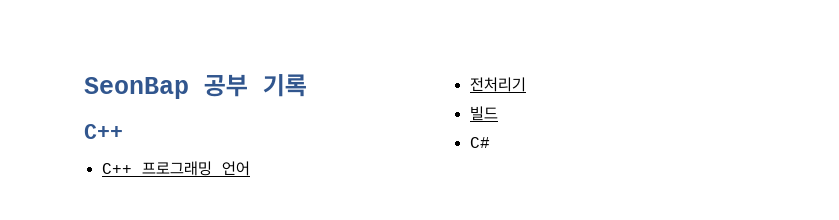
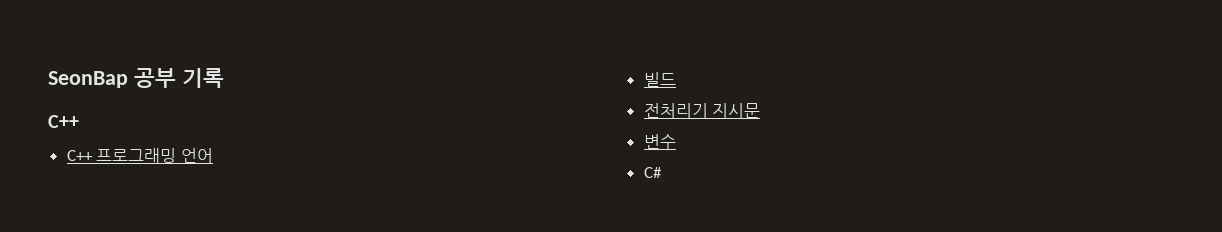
- 전처리기
+ 전처리기 지시문
+ 변수

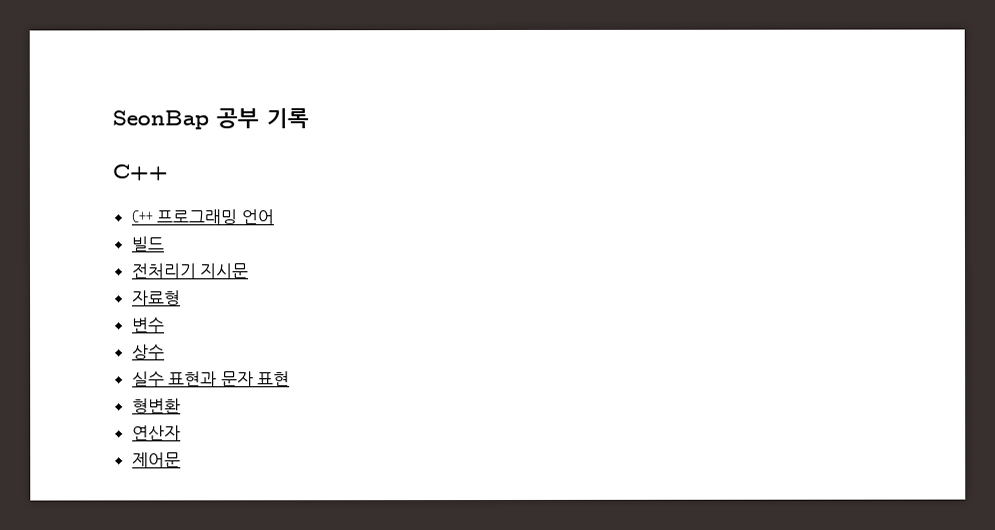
+ 자료형
- C#
+ 상수
+ 실수 표현과 문자 표현
+ 형변환
+ 연산자
+ 제어문

